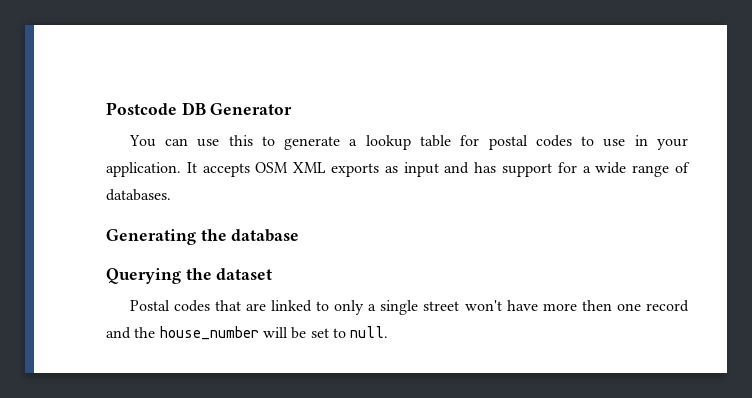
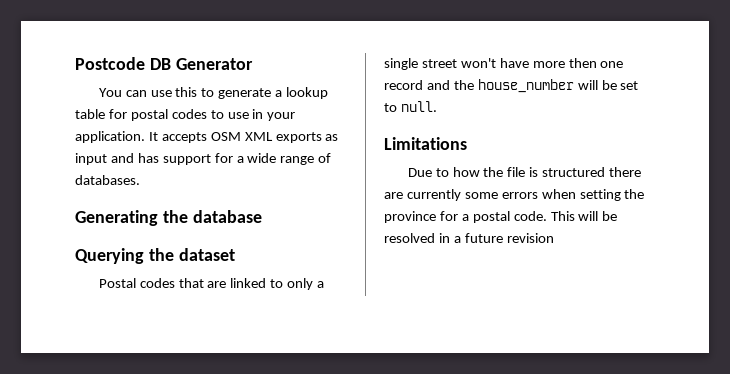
+ Limitations
+ Due to how the file is structured there are currently some errors when setting the province for a postal code. This will be resolved in a future revision

